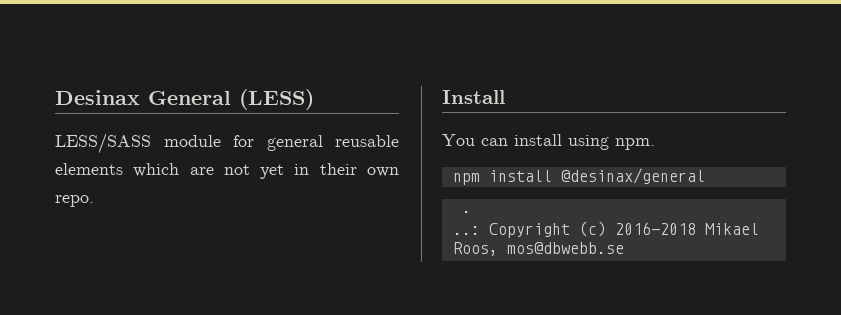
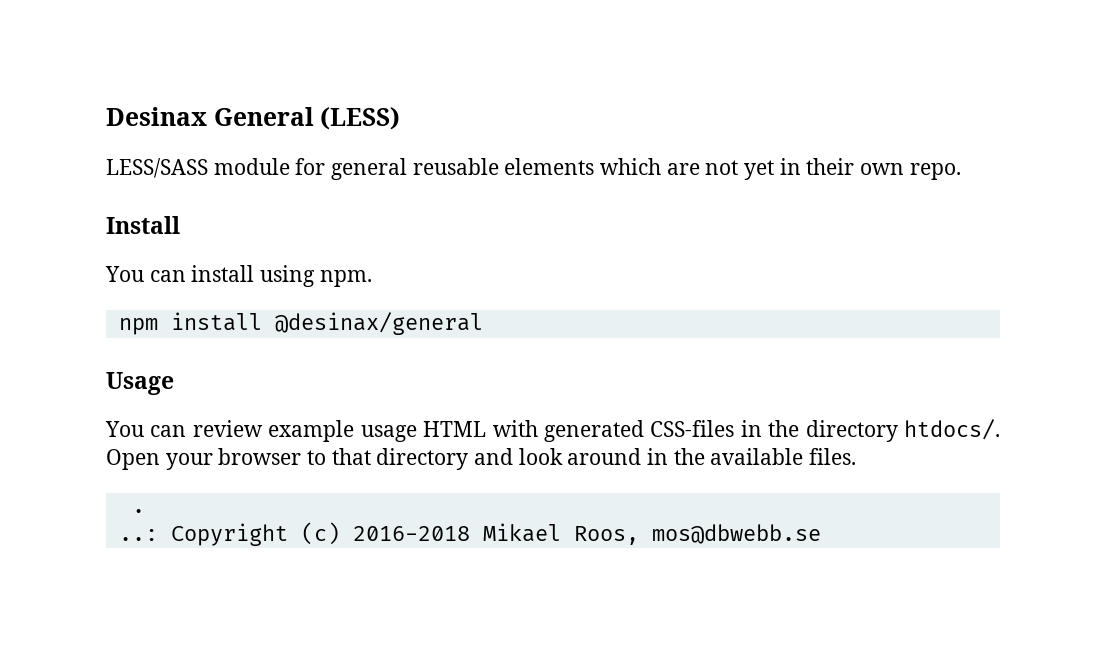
+ Usage
+ You can review example usage HTML with generated CSS-files in the directory htdocs/. Open your browser to that directory and look around in the available files.

